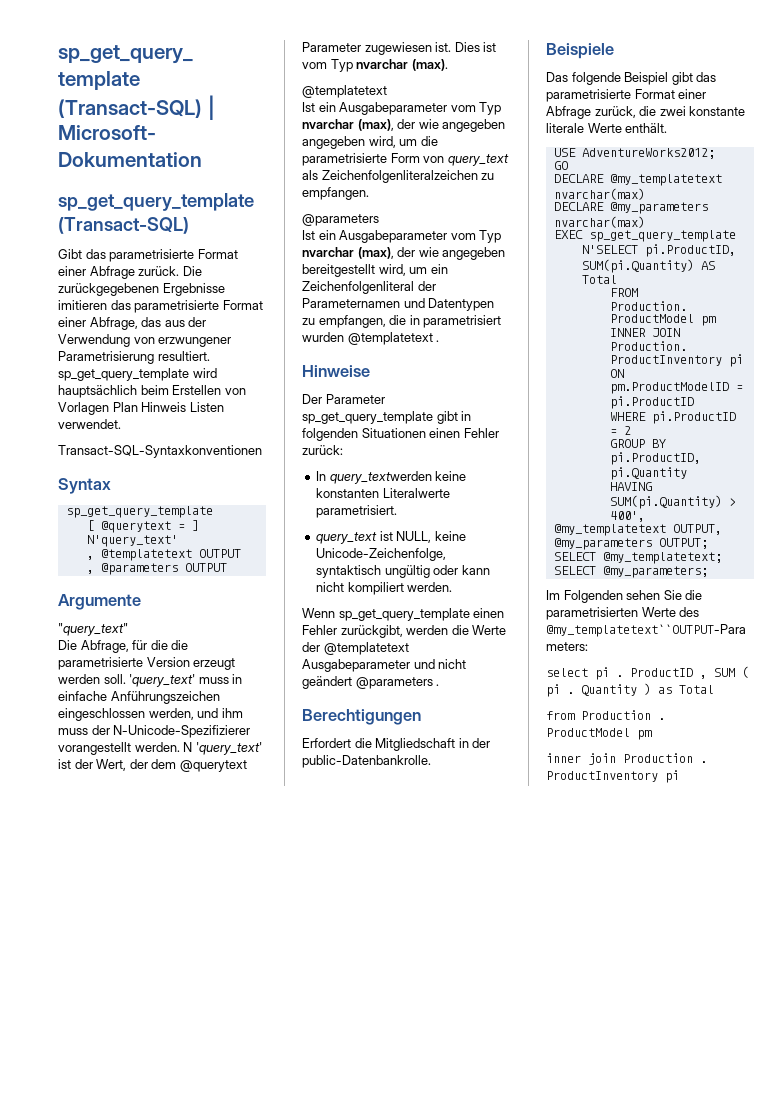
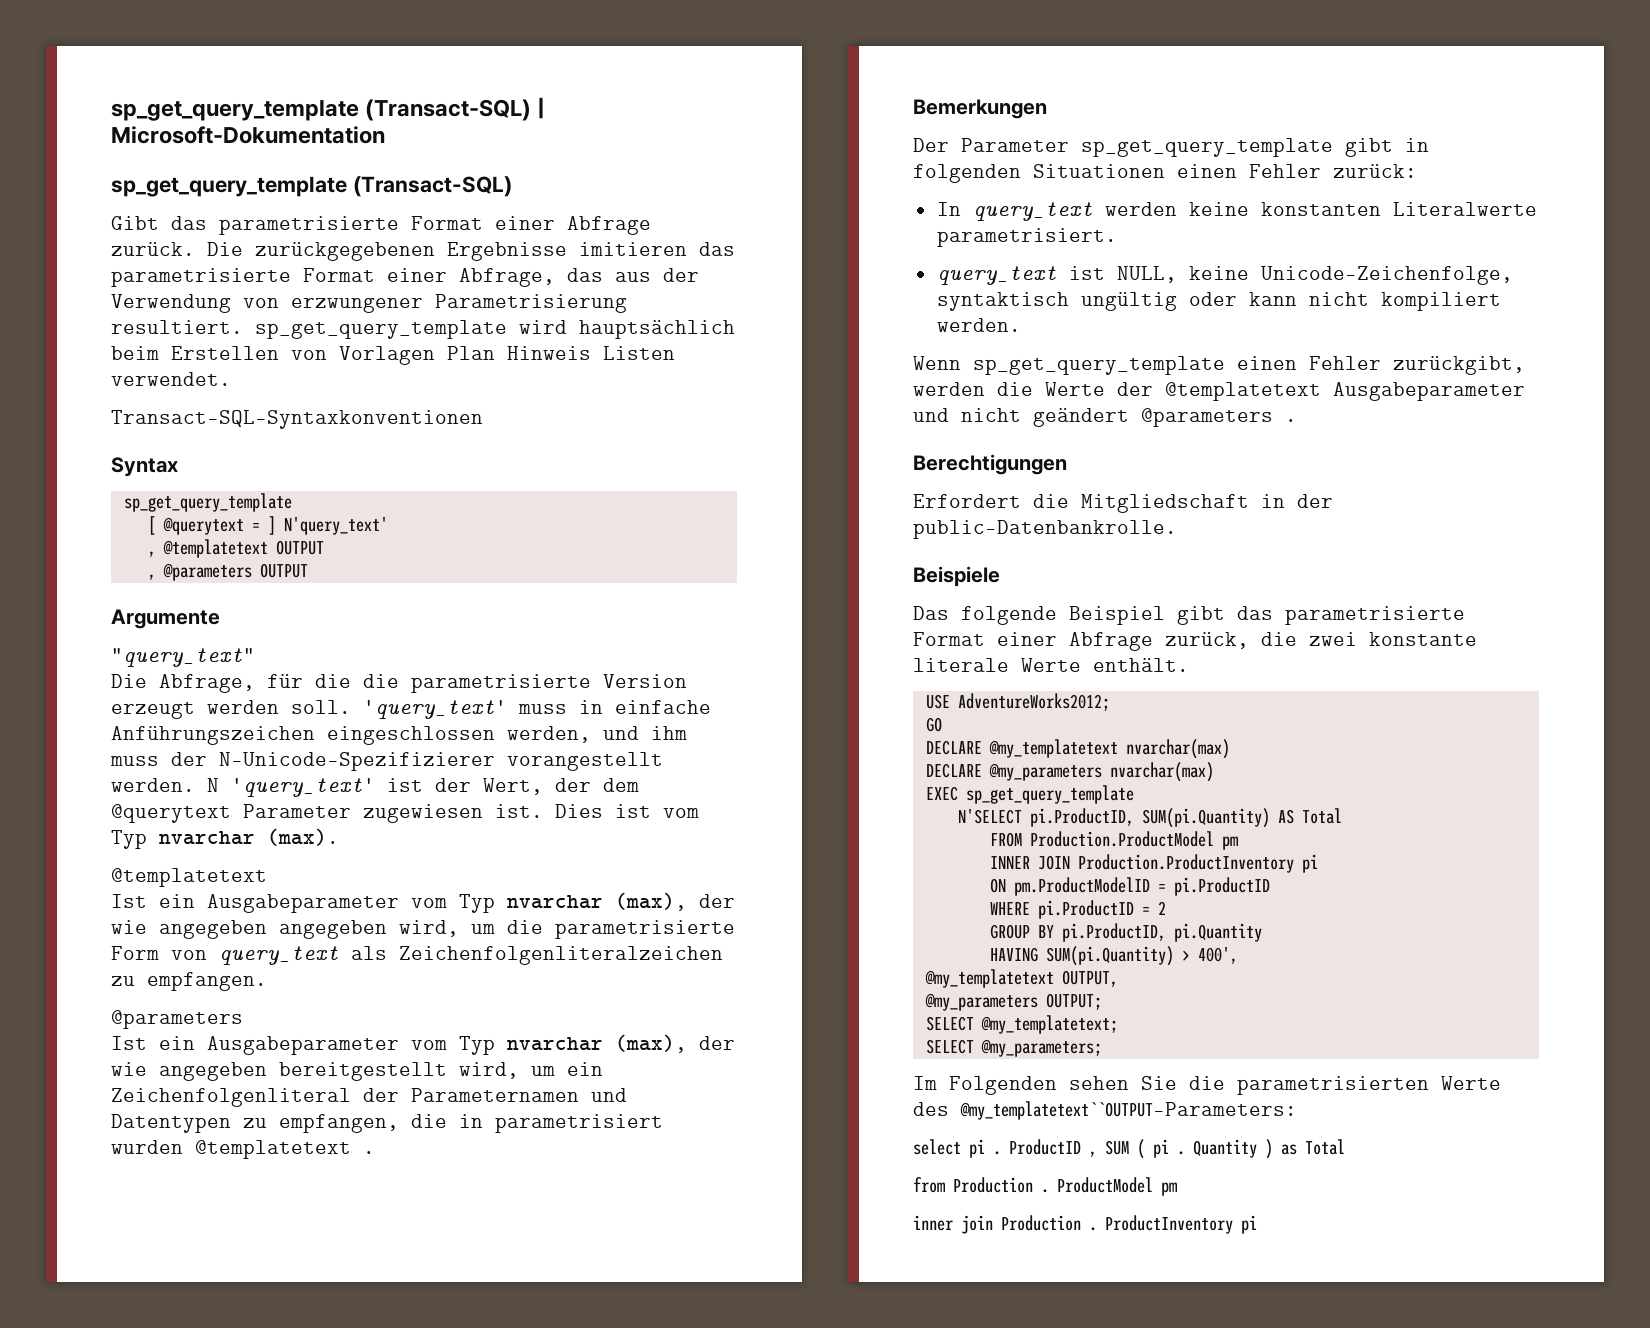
- Hinweise
+ Bemerkungen
- In query_textwerden keine konstanten Literalwerte parametrisiert.
+ In query_text werden keine konstanten Literalwerte parametrisiert.

